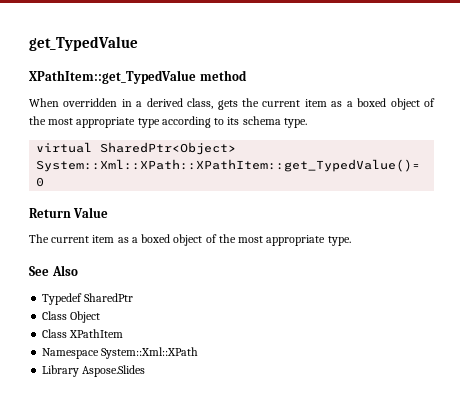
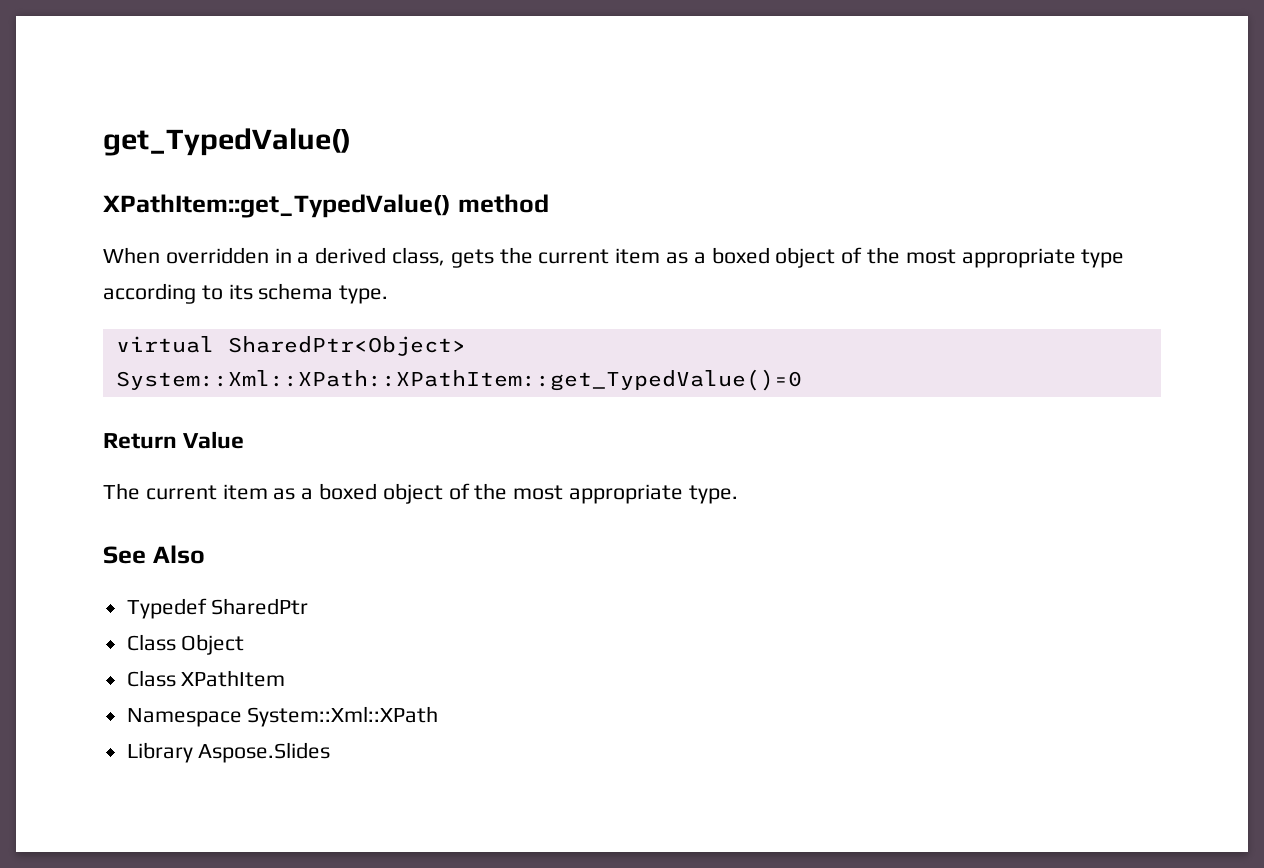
- get_TypedValue
- XPathItem::get_TypedValue method
+ get_TypedValue()
+ XPathItem::get_TypedValue() method

